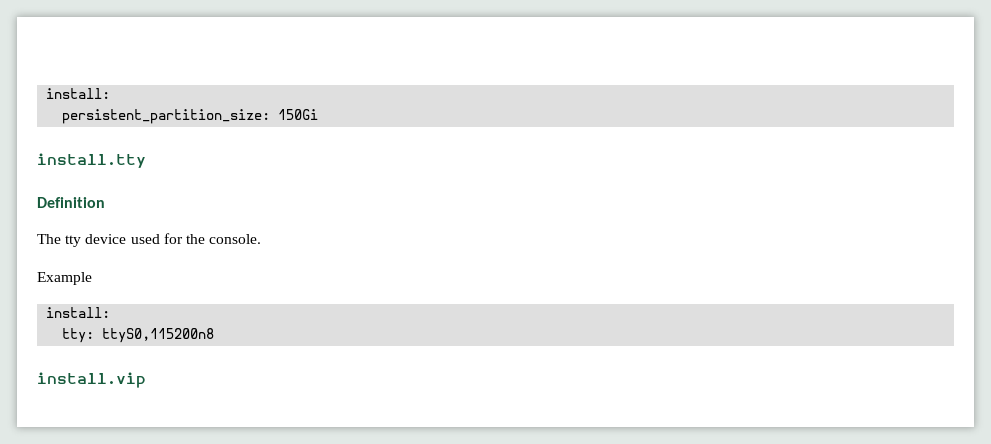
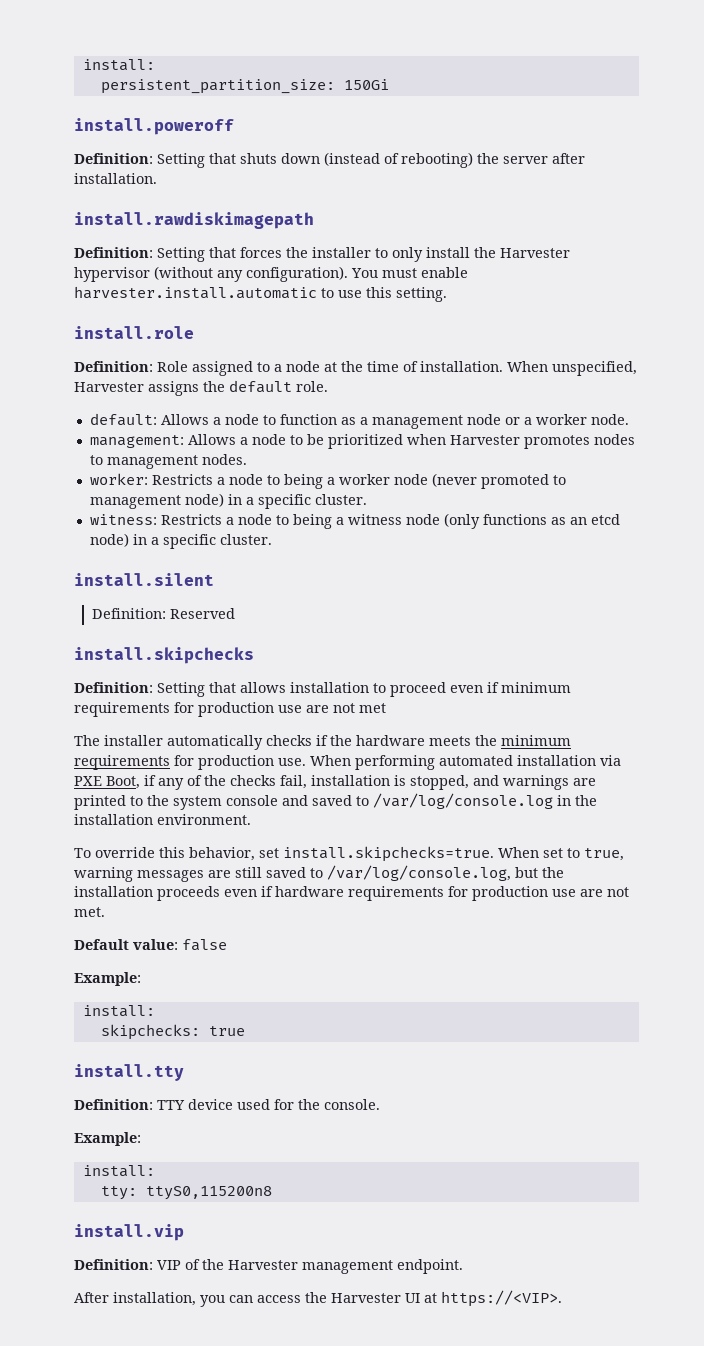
+ install.poweroff
+ Definition: Setting that shuts down (instead of rebooting) the server after installation.
+ install.rawdiskimagepath
+ Definition: Setting that forces the installer to only install the Harvester hypervisor (without any configuration). You must enable harvester.install.automatic to use this setting.
+ install.role
+ Definition: Role assigned to a node at the time of installation. When unspecified, Harvester assigns the default role.
+ default: Allows a node to function as a management node or a worker node.
+ management: Allows a node to be prioritized when Harvester promotes nodes to management nodes.
+ worker: Restricts a node to being a worker node (never promoted to management node) in a specific cluster.
+ witness: Restricts a node to being a witness node (only functions as an etcd node) in a specific cluster.
+ install.silent
+ Definition: Reserved
+ install.skipchecks
+ Definition: Setting that allows installation to proceed even if minimum requirements for production use are not met
+ The installer automatically checks if the hardware meets the minimum requirements for production use. When performing automated installation via PXE Boot, if any of the checks fail, installation is stopped, and warnings are printed to the system console and saved to /var/log/console.log in the installation environment.
+ To override this behavior, set install.skipchecks=true. When set to true, warning messages are still saved to /var/log/console.log, but the installation proceeds even if hardware requirements for production use are not met.
+ Default value: false
+ Example:
+ install:
+ skipchecks: true
  install.tty
- Definition
- The tty device used for the console.
- Example
+ Definition: TTY device used for the console.
+ Example:
+ Definition: VIP of the Harvester management endpoint.
+ After installation, you can access the Harvester UI at https://<VIP>.

